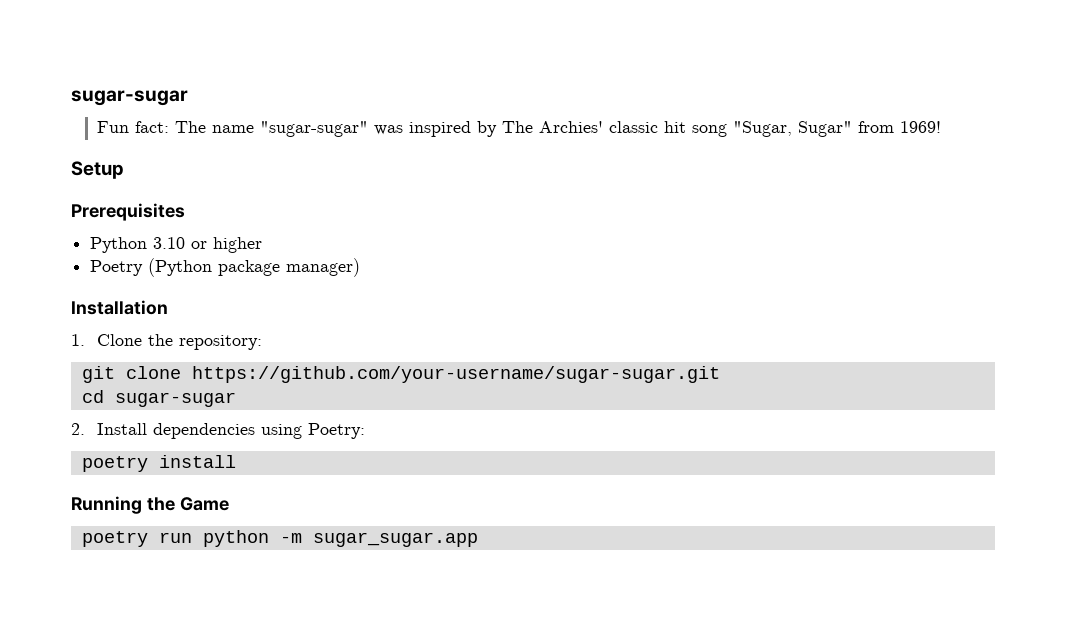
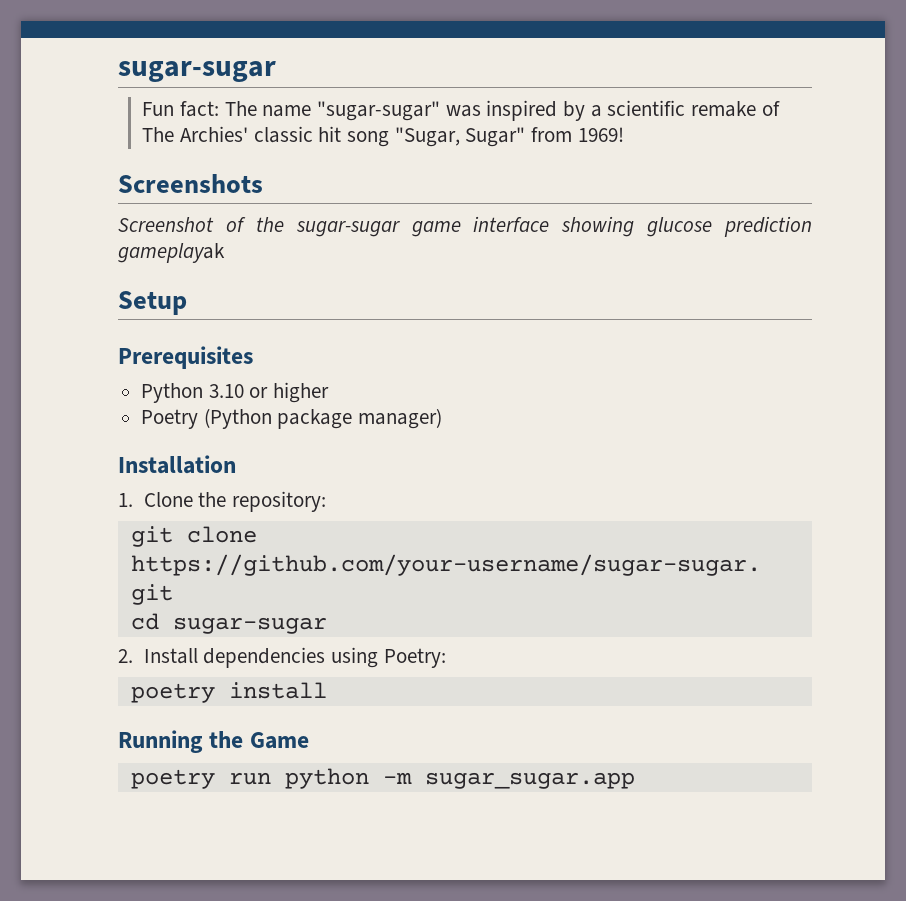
- Fun fact: The name "sugar-sugar" was inspired by The Archies' classic hit song "Sugar, Sugar" from 1969!
+ Fun fact: The name "sugar-sugar" was inspired by a scientific remake of The Archies' classic hit song "Sugar, Sugar" from 1969!
+ Screenshots
+ Screenshot of the sugar-sugar game interface showing glucose prediction gameplayak

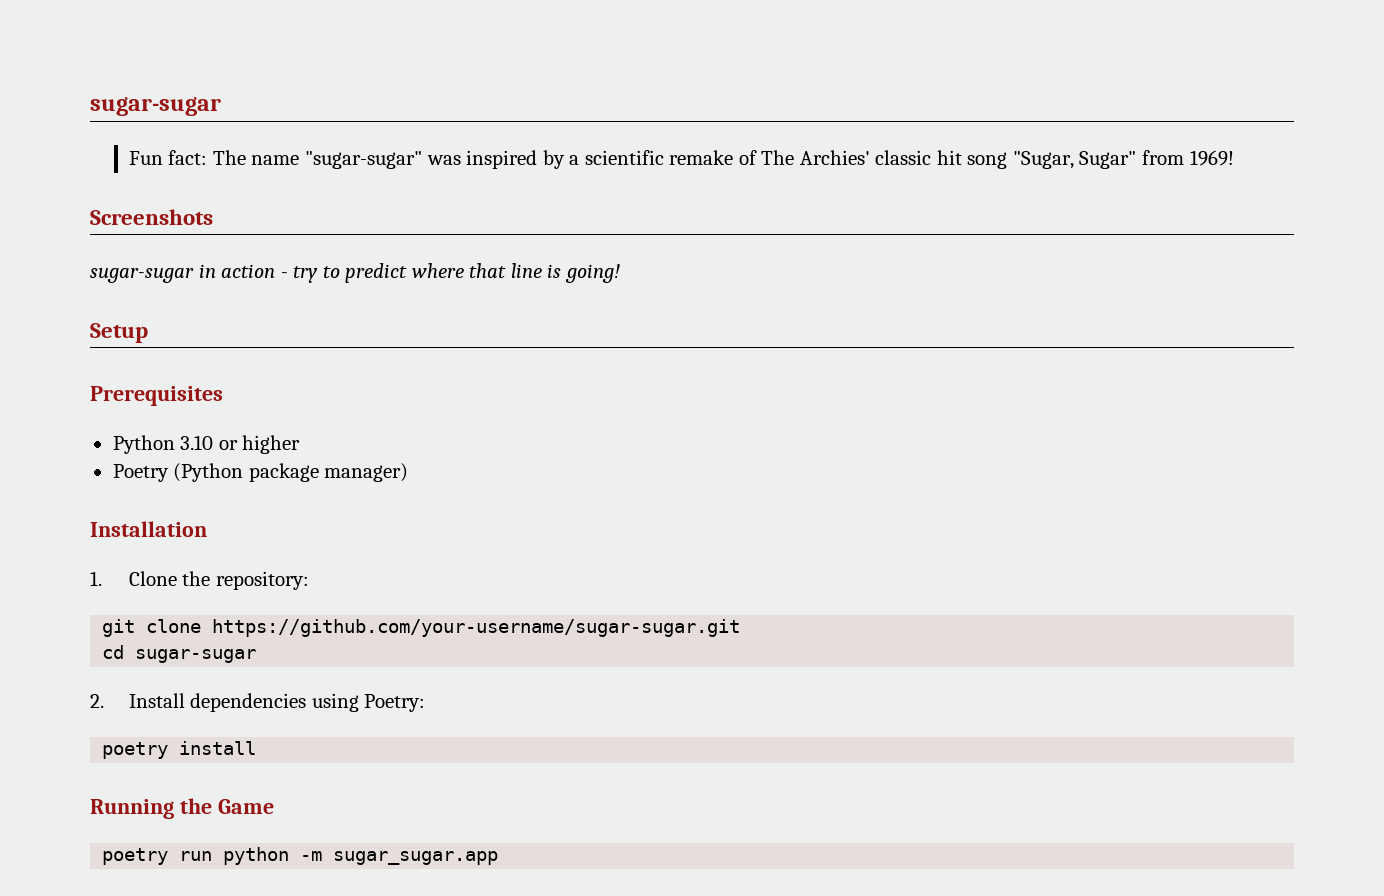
- Screenshot of the sugar-sugar game interface showing glucose prediction gameplayak
+ sugar-sugar in action - try to predict where that line is going!

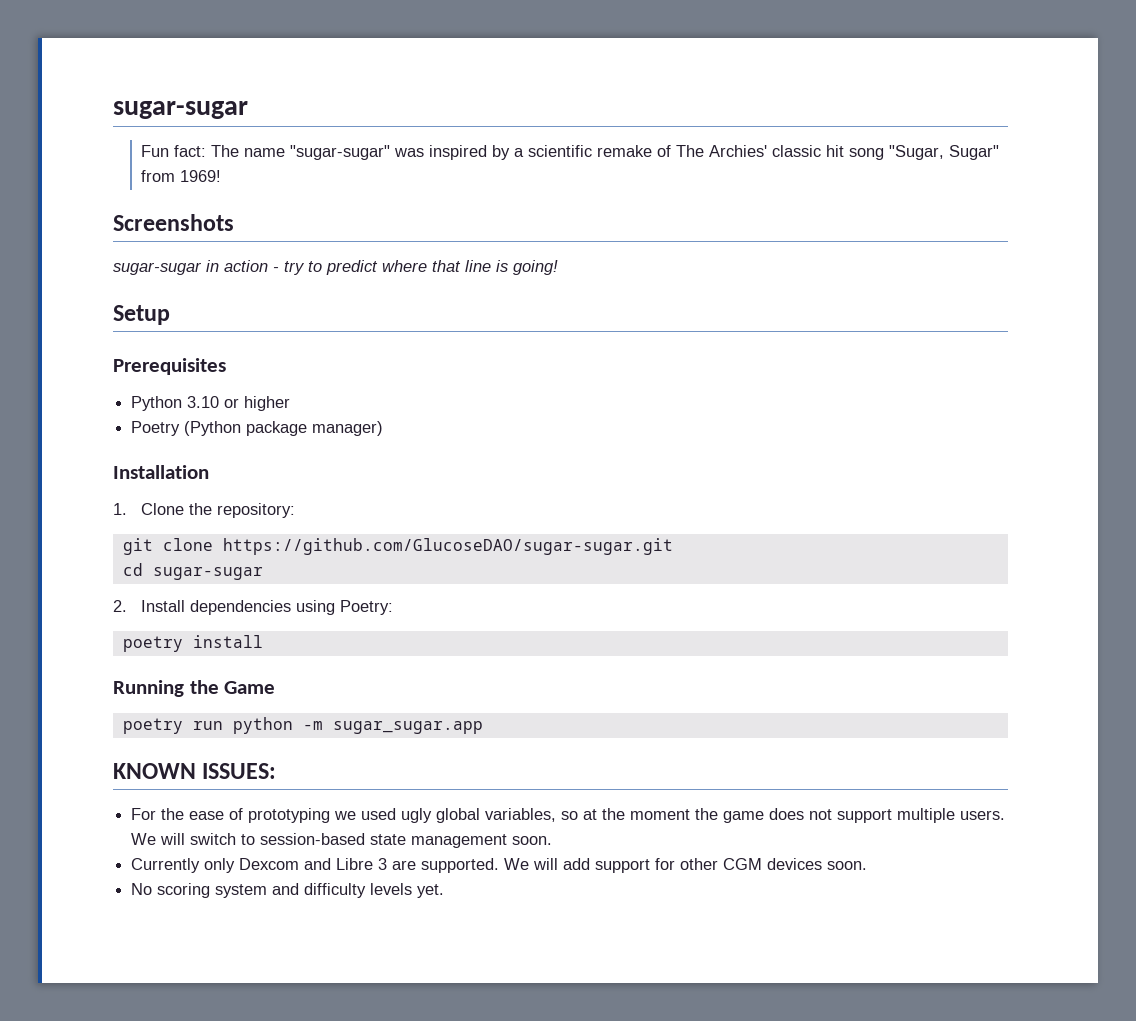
- git clone https://github.com/your-username/sugar-sugar.git
+ git clone https://github.com/GlucoseDAO/sugar-sugar.git
+ KNOWN ISSUES:
+ For the ease of prototyping we used ugly global variables, so at the moment the game does not support multiple users. We will switch to session-based state management soon.
+ Currently only Dexcom and Libre 3 are supported. We will add support for other CGM devices soon.
+ No scoring system and difficulty levels yet.

